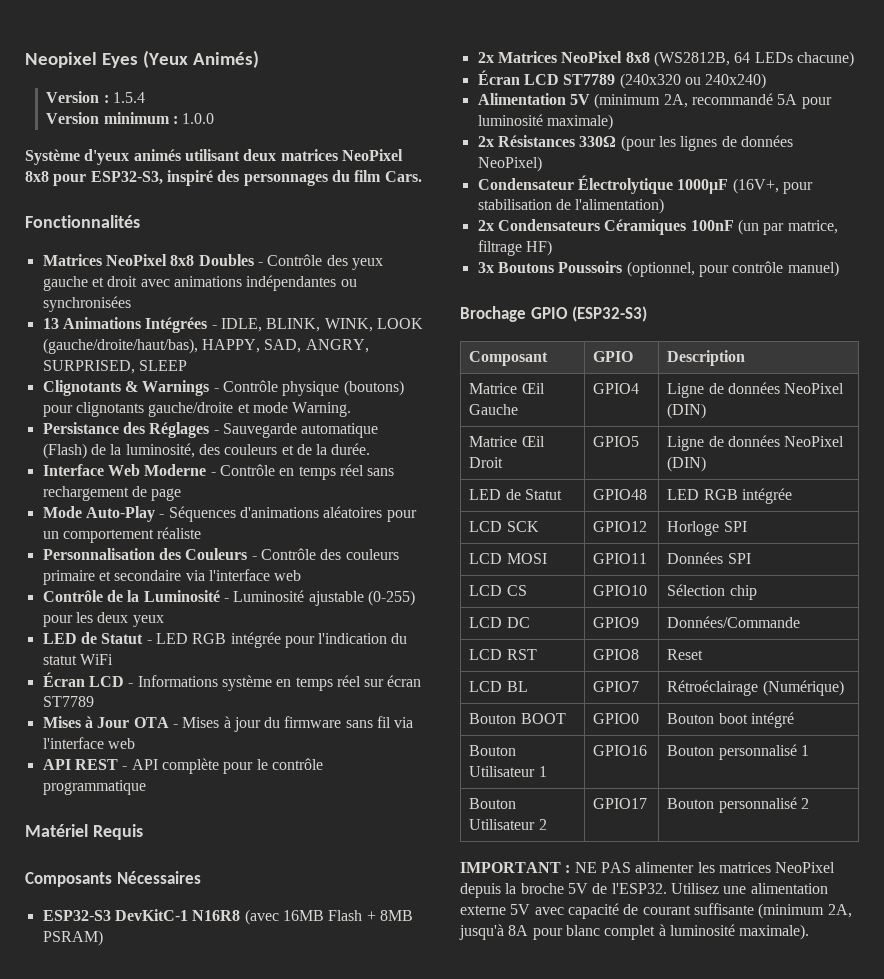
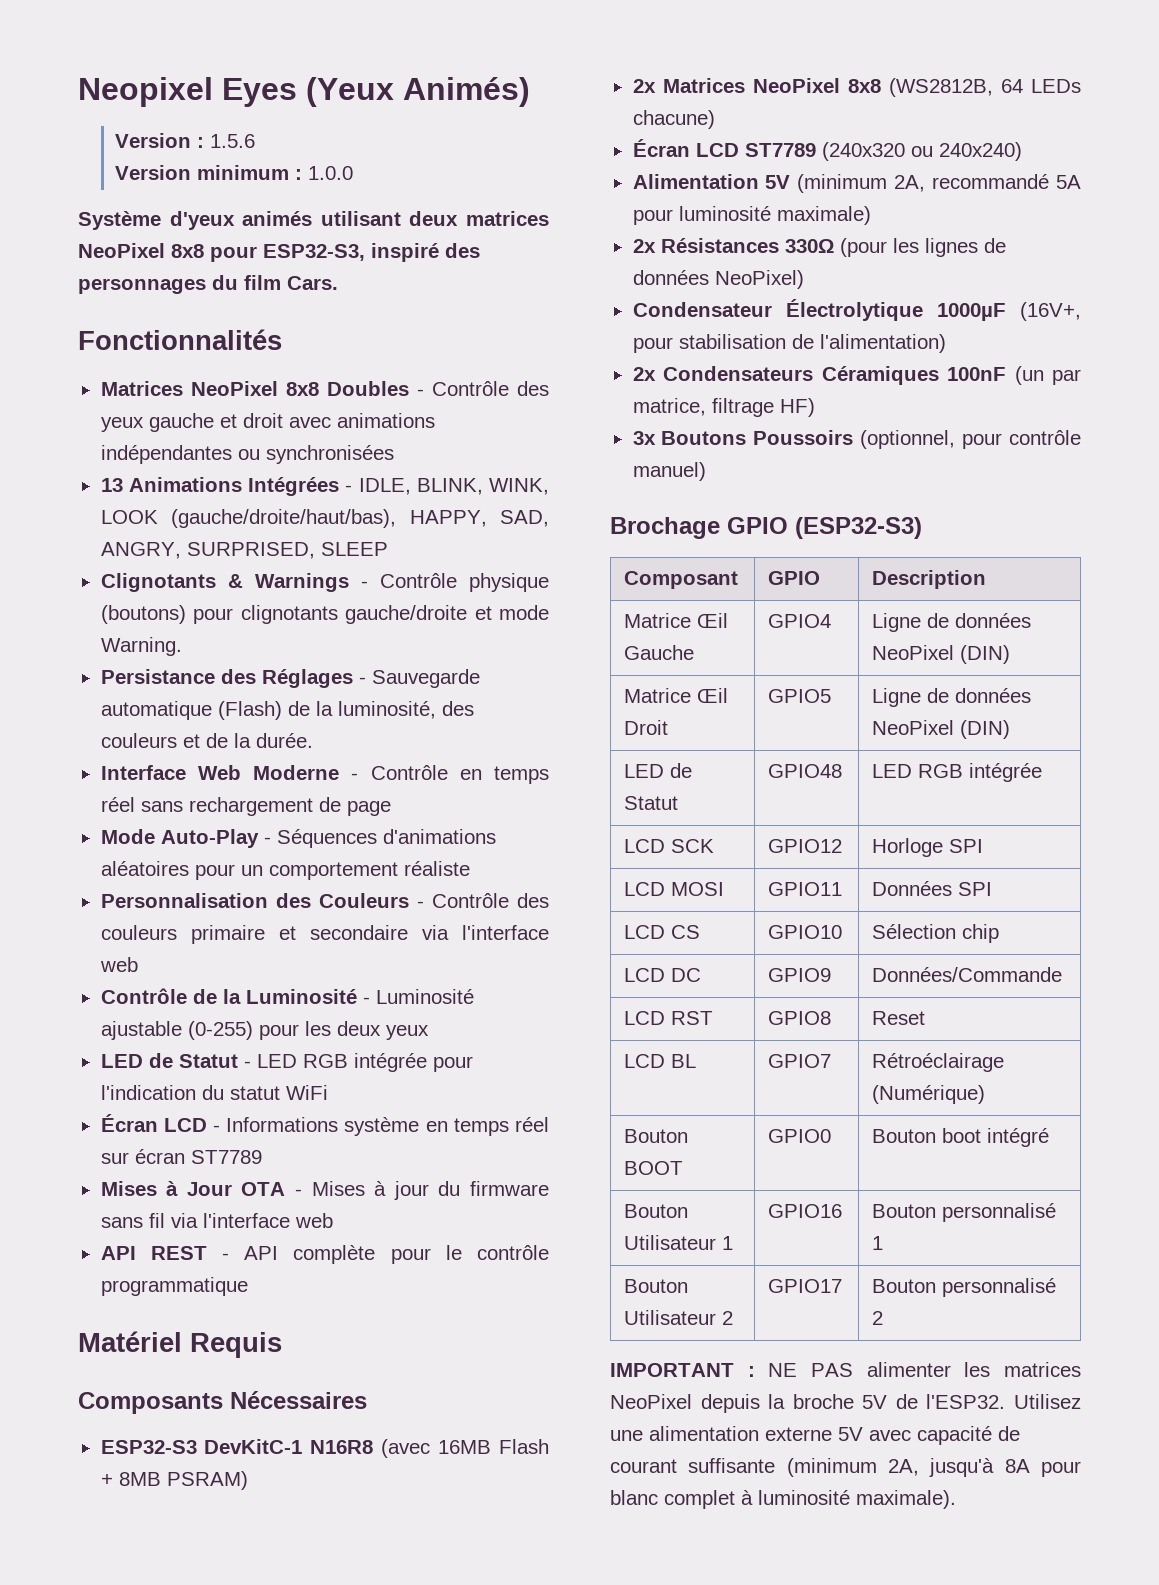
- Version : 1.5.4
+ Version : 1.5.6

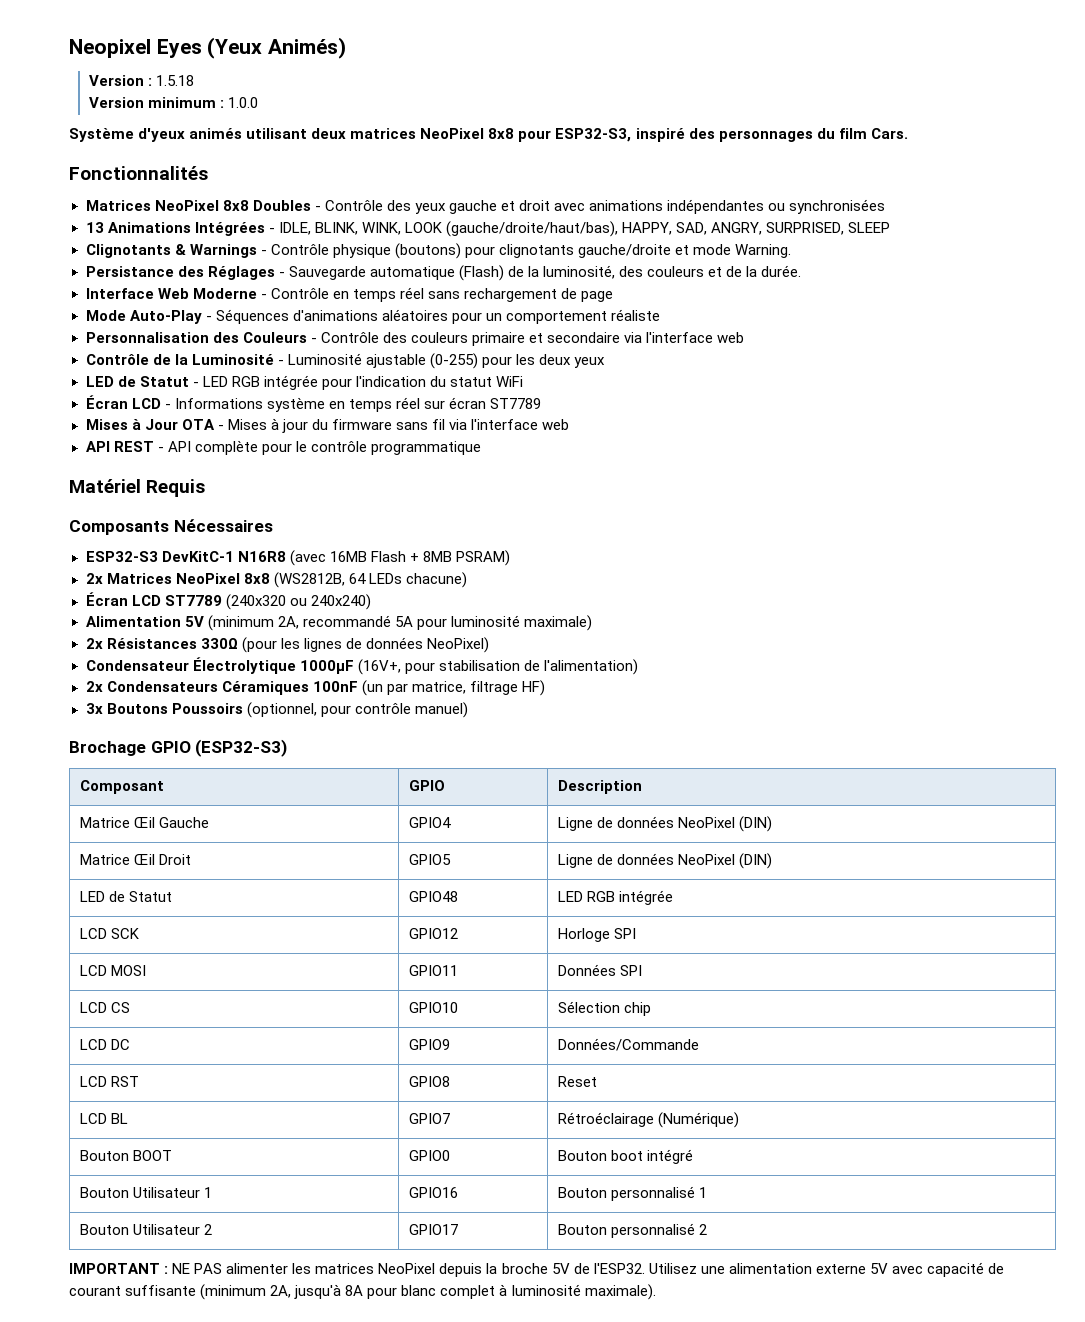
- Version : 1.5.6
+ Version : 1.5.18

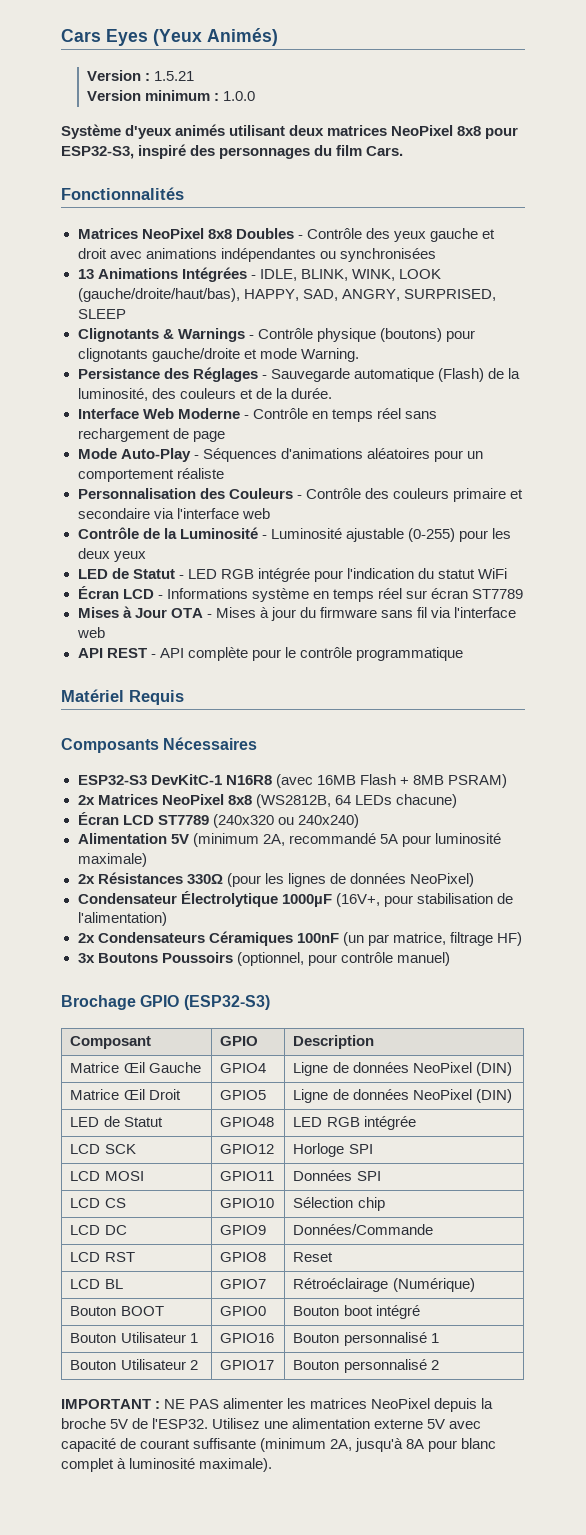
- Neopixel Eyes (Yeux Animés)
+ Cars Eyes (Yeux Animés)
- Version : 1.5.18
+ Version : 1.5.21

